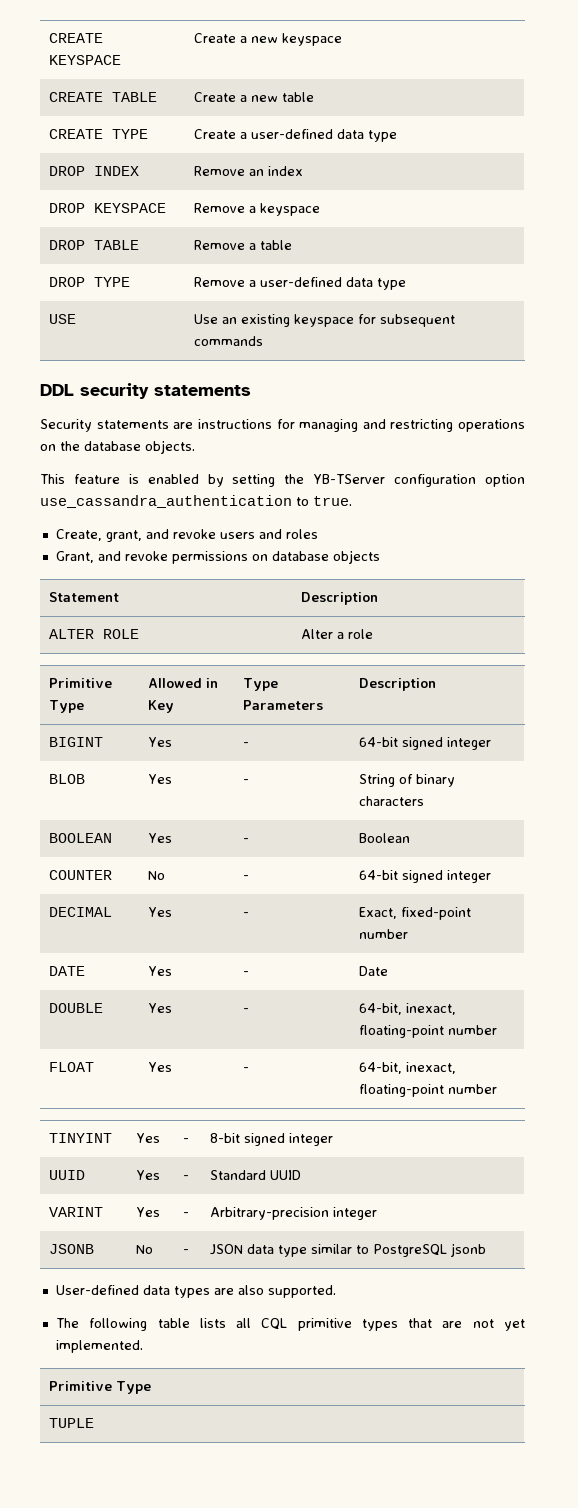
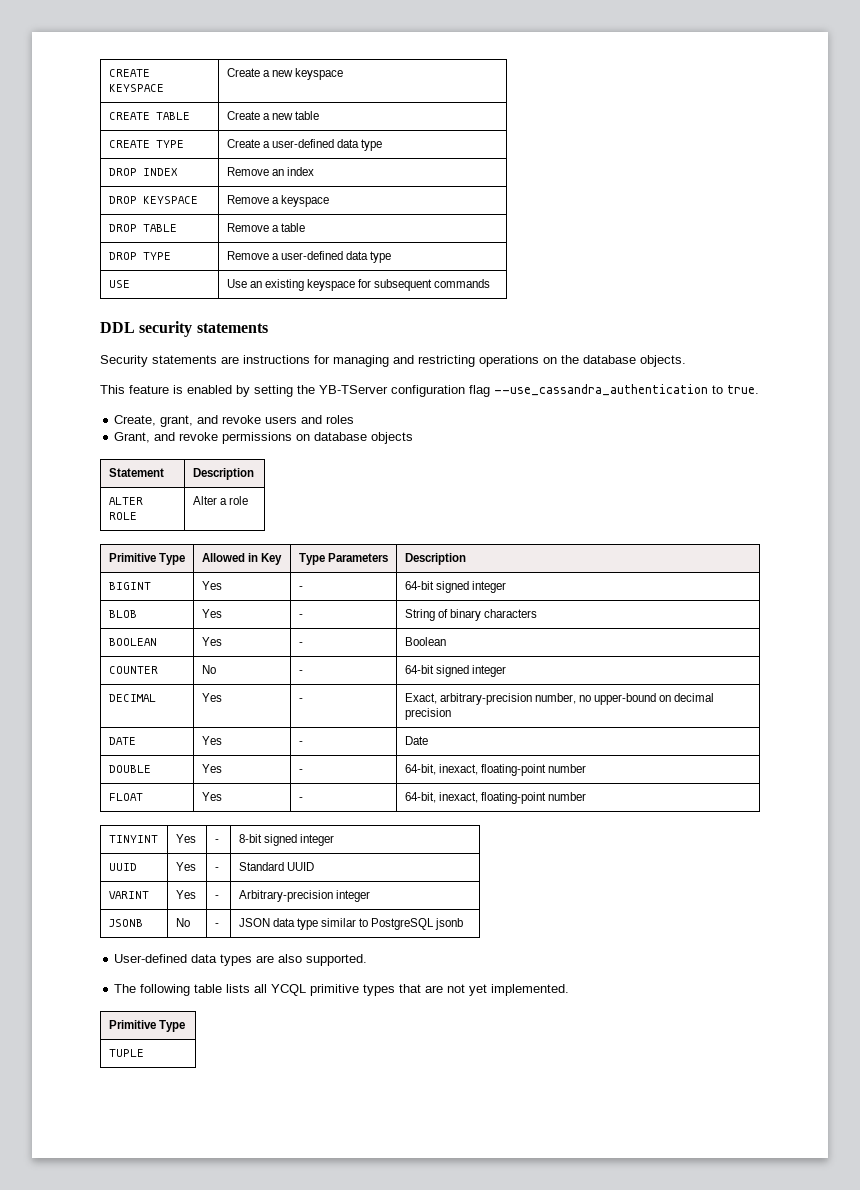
- This feature is enabled by setting the YB-TServer configuration option use_cassandra_authentication to true.
+ This feature is enabled by setting the YB-TServer configuration flag --use_cassandra_authentication to true.
- DECIMAL | Yes | - | Exact, fixed-point number
+ DECIMAL | Yes | - | Exact, arbitrary-precision number, no upper-bound on decimal precision
- The following table lists all CQL primitive types that are not yet implemented.
+ The following table lists all YCQL primitive types that are not yet implemented.

